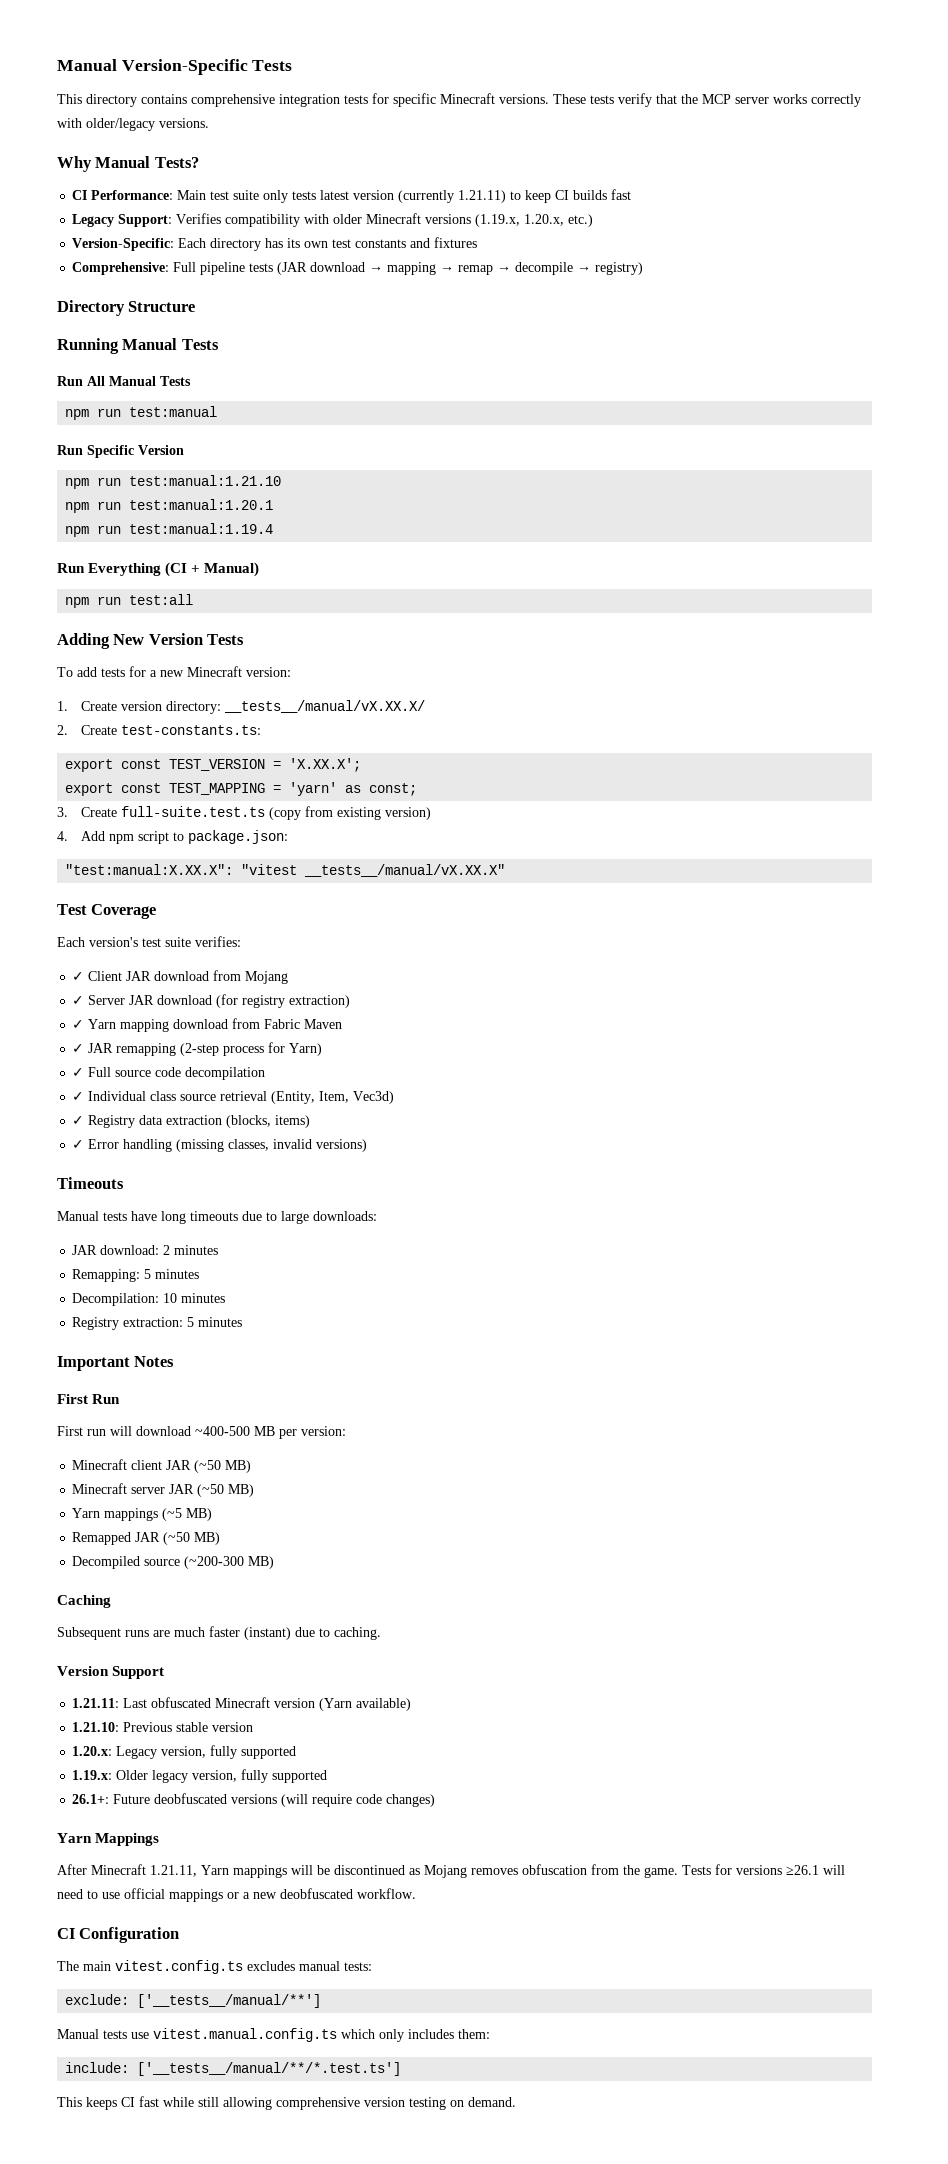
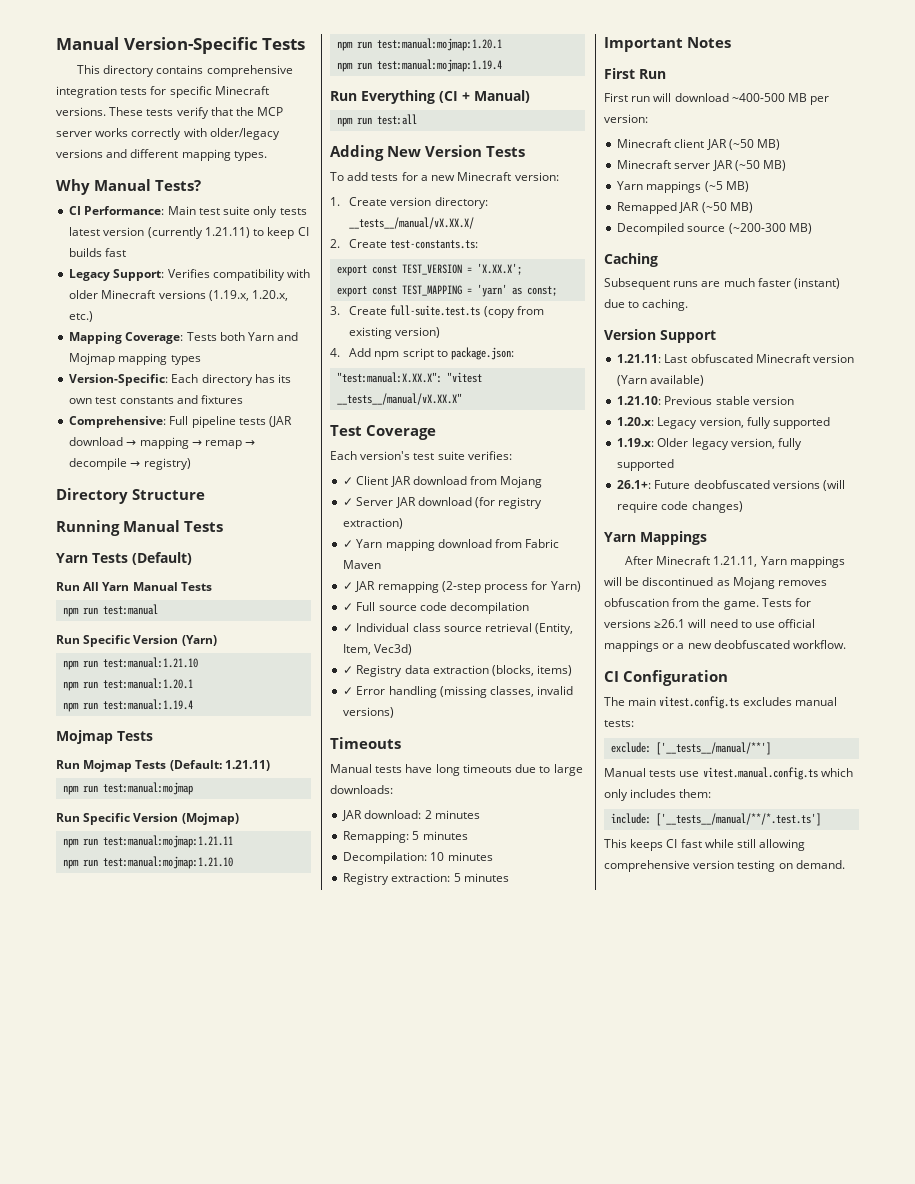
- These tests verify that the MCP server works correctly with older/legacy versions.
+ These tests verify that the MCP server works correctly with older/legacy versions and different mapping types.
+ Mapping Coverage: Tests both Yarn and Mojmap mapping types
+ Yarn Tests (Default)
- Run All Manual Tests
+ Run All Yarn Manual Tests
- Run Specific Version
+ Run Specific Version (Yarn)
  npm run test:manual:1.19.4
+ Mojmap Tests
+ Run Mojmap Tests (Default: 1.21.11)
+ npm run test:manual:mojmap
+ Run Specific Version (Mojmap)
+ npm run test:manual:mojmap:1.21.11
+ npm run test:manual:mojmap:1.21.10
+ npm run test:manual:mojmap:1.20.1
+ npm run test:manual:mojmap:1.19.4

